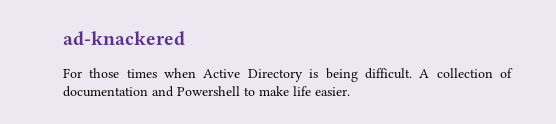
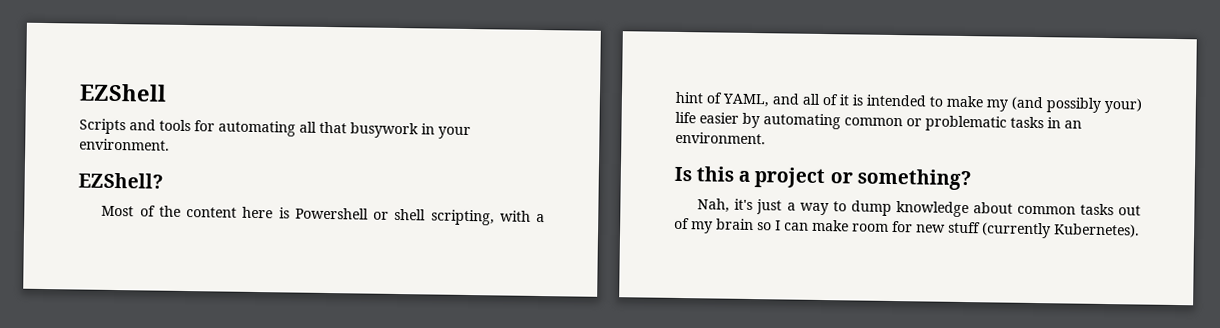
- ad-knackered
- For those times when Active Directory is being difficult. A collection of documentation and Powershell to make life easier.
+ EZShell
+ Scripts and tools for automating all that busywork in your environment.
+ EZShell?
+ Most of the content here is Powershell or shell scripting, with a hint of YAML, and all of it is intended to make my (and possibly your) life easier by automating common or problematic tasks in an environment.
+ Is this a project or something?
+ Nah, it's just a way to dump knowledge about common tasks out of my brain so I can make room for new stuff (currently Kubernetes).

